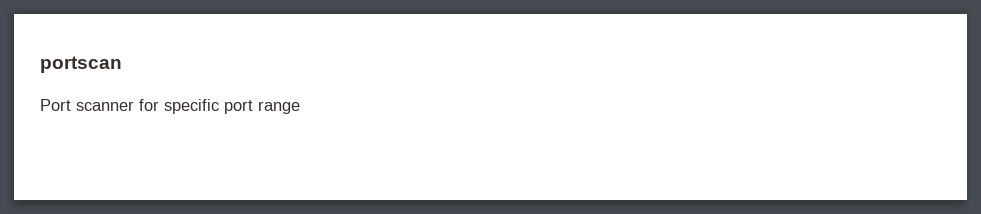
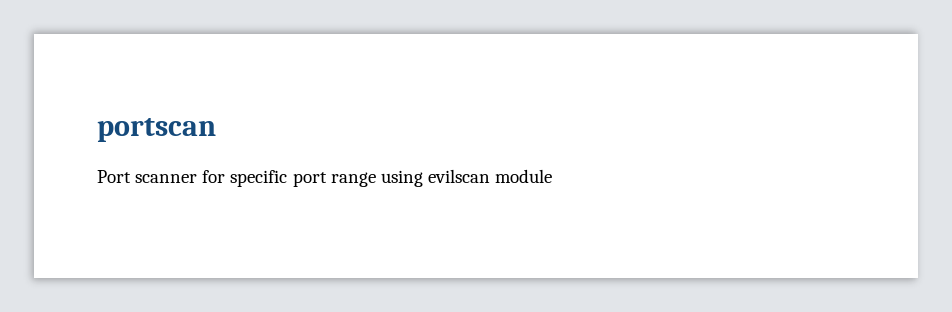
- Port scanner for specific port range
+ Port scanner for specific port range using evilscan module

